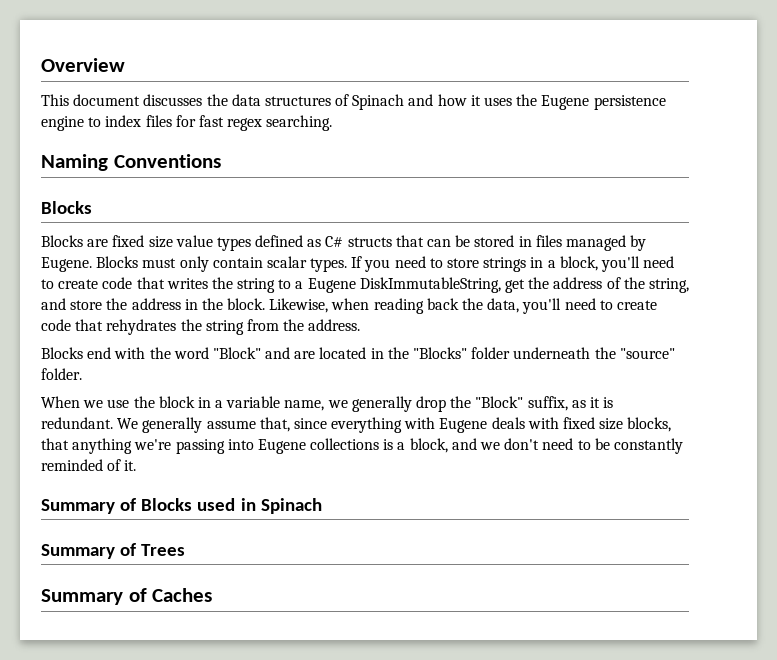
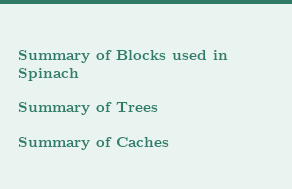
- Overview
- This document discusses the data structures of Spinach and how it uses the Eugene persistence engine to index files for fast regex searching.
- Naming Conventions
- Blocks
- Blocks are fixed size value types defined as C# structs that can be stored in files managed by Eugene. Blocks must only contain scalar types. If you need to store strings in a block, you'll need to create code that writes the string to a Eugene DiskImmutableString, get the address of the string, and store the address in the block. Likewise, when reading back the data, you'll need to create code that rehydrates the string from the address.
- Blocks end with the word "Block" and are located in the "Blocks" folder underneath the "source" folder.
- When we use the block in a variable name, we generally drop the "Block" suffix, as it is redundant. We generally assume that, since everything with Eugene deals with fixed size blocks, that anything we're passing into Eugene collections is a block, and we don't need to be constantly reminded of it.

